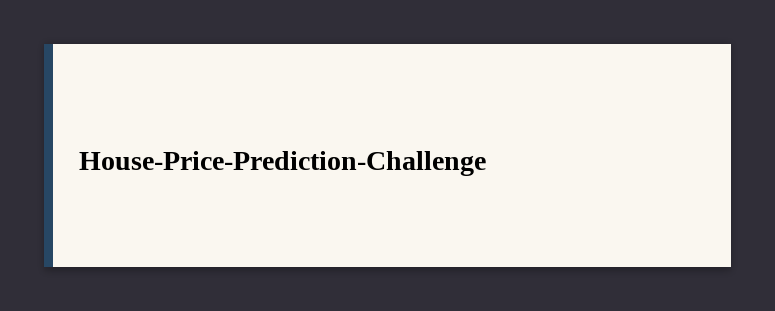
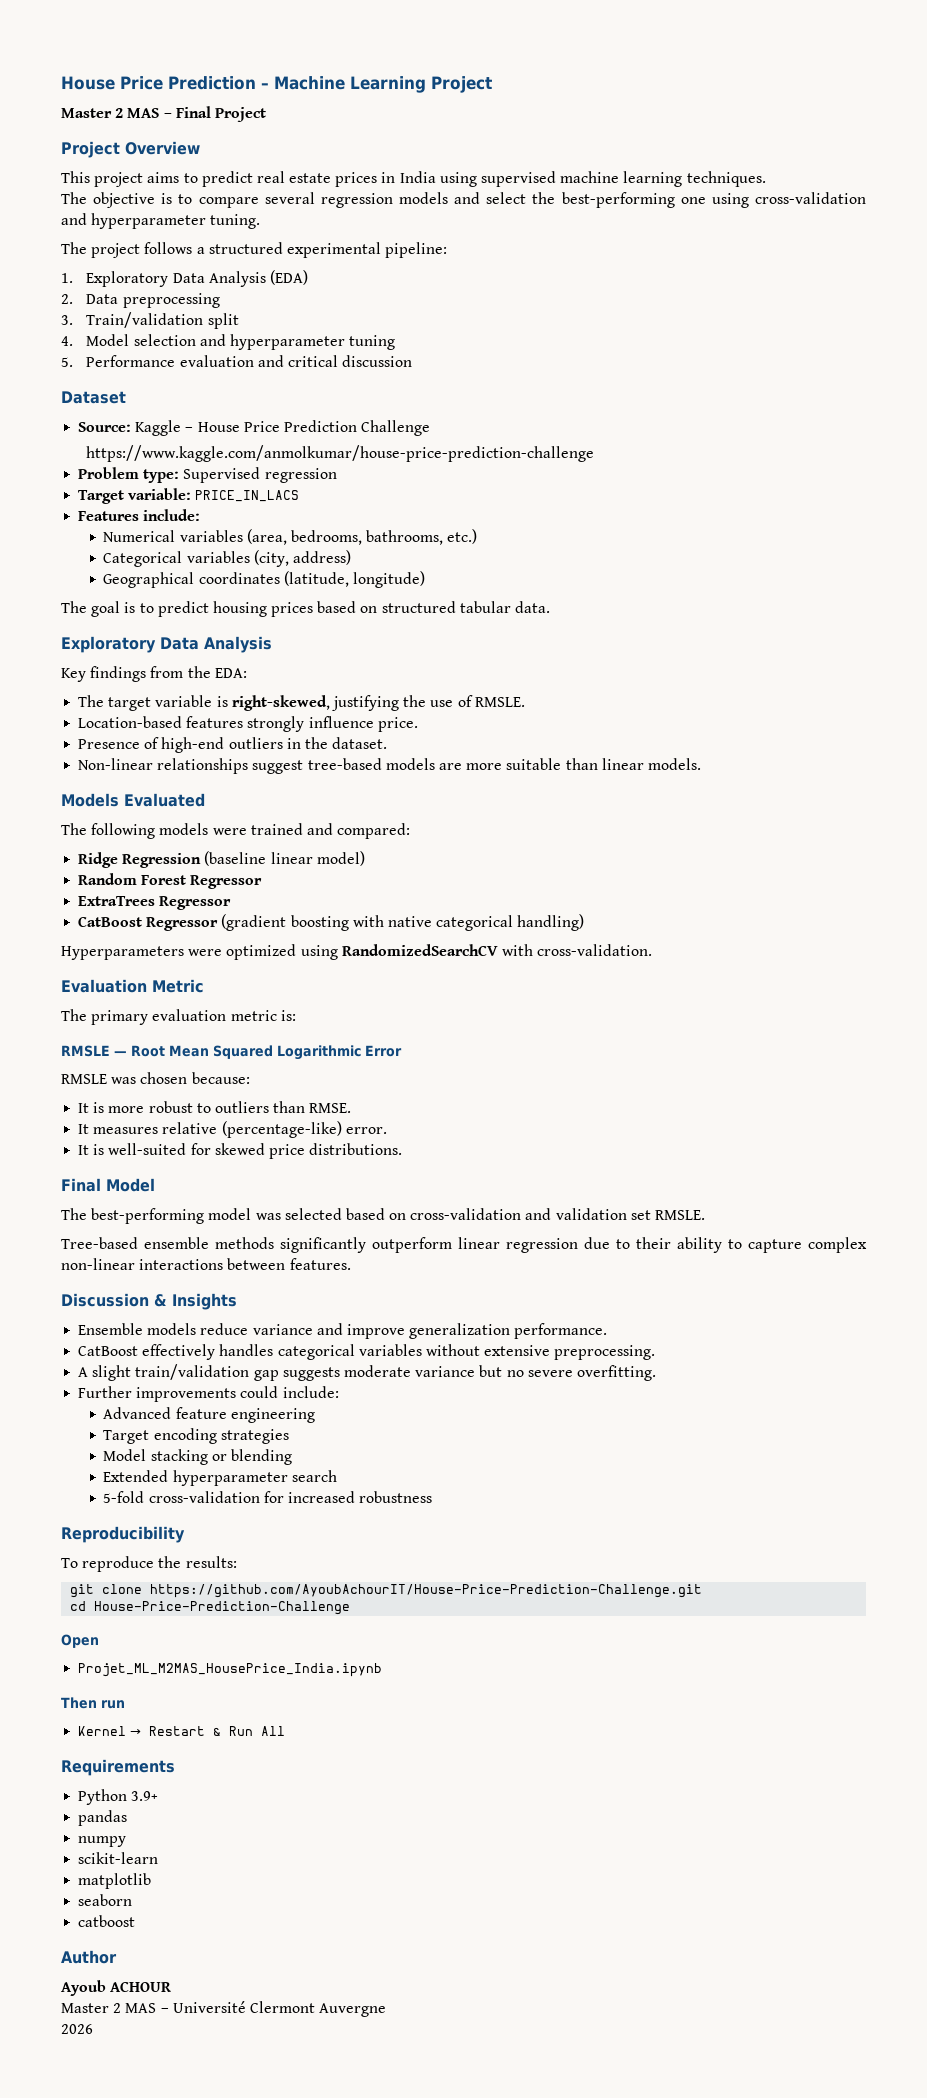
- House-Price-Prediction-Challenge
+ House Price Prediction – Machine Learning Project
+ Master 2 MAS – Final Project
+ Project Overview
+ This project aims to predict real estate prices in India using supervised machine learning techniques.
+ The objective is to compare several regression models and select the best-performing one using cross-validation and hyperparameter tuning.
+ The project follows a structured experimental pipeline:
+ 1. Exploratory Data Analysis (EDA)
+ 2. Data preprocessing
+ 3. Train/validation split
+ 4. Model selection and hyperparameter tuning
+ 5. Performance evaluation and critical discussion
+ Dataset
+ Source: Kaggle – House Price Prediction Challenge
+ https://www.kaggle.com/anmolkumar/house-price-prediction-challenge
+ Problem type: Supervised regression
+ Target variable: PRICE_IN_LACS
+ Features include:
+ Numerical variables (area, bedrooms, bathrooms, etc.)
+ Categorical variables (city, address)
+ Geographical coordinates (latitude, longitude)
+ The goal is to predict housing prices based on structured tabular data.
+ Exploratory Data Analysis
+ Key findings from the EDA:
+ The target variable is right-skewed, justifying the use of RMSLE.
+ Location-based features strongly influence price.
+ Presence of high-end outliers in the dataset.
+ Non-linear relationships suggest tree-based models are more suitable than linear models.
+ Models Evaluated
+ The following models were trained and compared:
+ Ridge Regression (baseline linear model)
+ Random Forest Regressor
+ ExtraTrees Regressor
+ CatBoost Regressor (gradient boosting with native categorical handling)
+ Hyperparameters were optimized using RandomizedSearchCV with cross-validation.
+ Evaluation Metric
+ The primary evaluation metric is:
+ RMSLE — Root Mean Squared Logarithmic Error
+ RMSLE was chosen because:
+ It is more robust to outliers than RMSE.
+ It measures relative (percentage-like) error.
+ It is well-suited for skewed price distributions.
+ Final Model
+ The best-performing model was selected based on cross-validation and validation set RMSLE.
+ Tree-based ensemble methods significantly outperform linear regression due to their ability to capture complex non-linear interactions between features.
+ Discussion & Insights
+ Ensemble models reduce variance and improve generalization performance.
+ CatBoost effectively handles categorical variables without extensive preprocessing.
+ A slight train/validation gap suggests moderate variance but no severe overfitting.
+ Further improvements could include:
+ Advanced feature engineering
+ Target encoding strategies
+ Model stacking or blending
+ Extended hyperparameter search
+ 5-fold cross-validation for increased robustness
+ Reproducibility
+ To reproduce the results:
+ git clone https://github.com/AyoubAchourIT/House-Price-Prediction-Challenge.git
+ cd House-Price-Prediction-Challenge
+ Open
+ Projet_ML_M2MAS_HousePrice_India.ipynb
+ Then run
+ Kernel → Restart & Run All
+ Requirements
+ Python 3.9+
+ pandas
+ numpy
+ scikit-learn
+ matplotlib
+ seaborn
+ catboost
+ Author
+ Ayoub ACHOUR
+ Master 2 MAS – Université Clermont Auvergne
+ 2026

